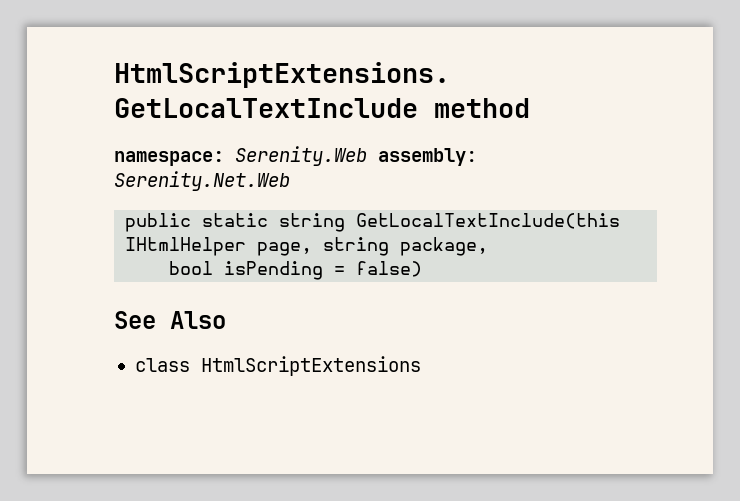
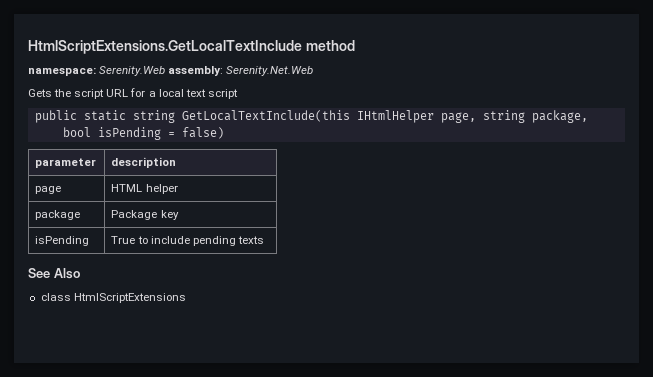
+ Gets the script URL for a local text script
+ parameter | description
+ page | HTML helper
+ package | Package key
+ isPending | True to include pending texts

